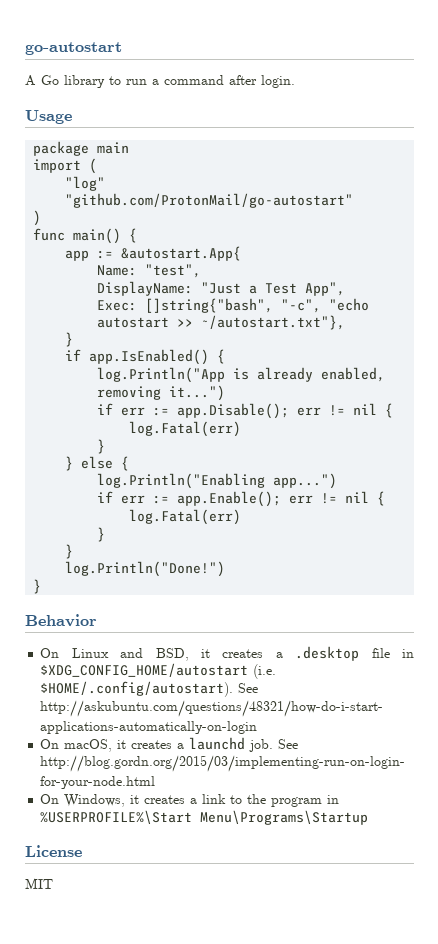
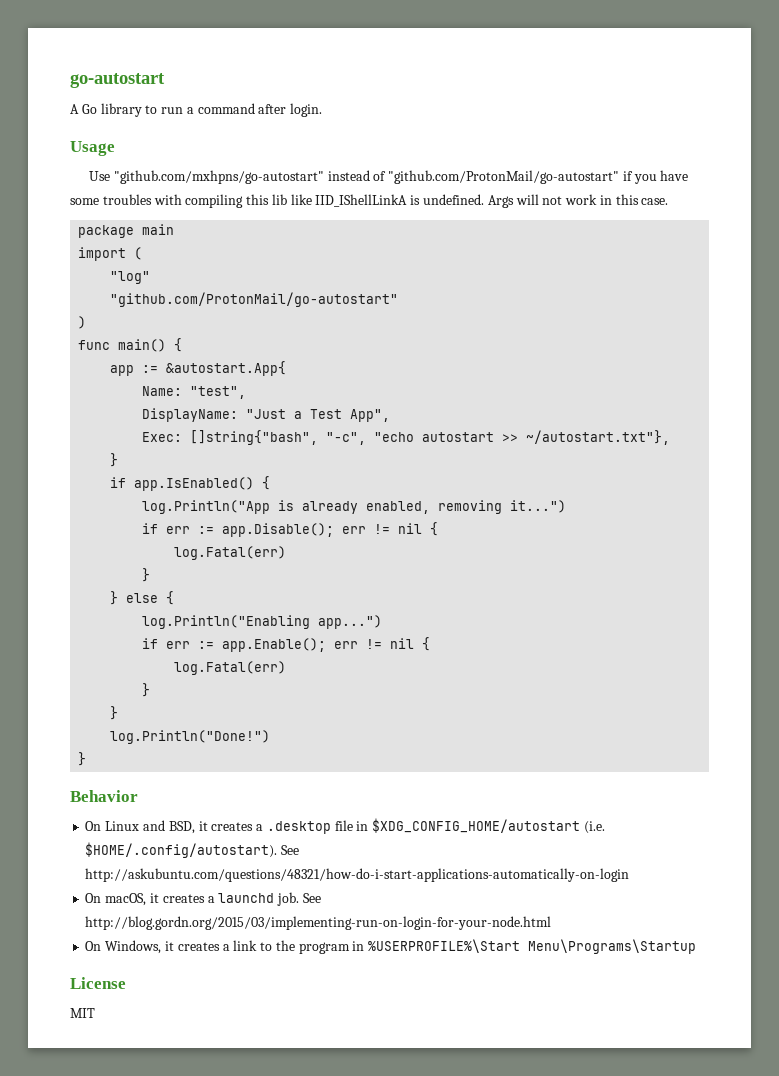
+ Use "github.com/mxhpns/go-autostart" instead of "github.com/ProtonMail/go-autostart" if you have some troubles with compiling this lib like IID_IShellLinkA is undefined. Args will not work in this case.

